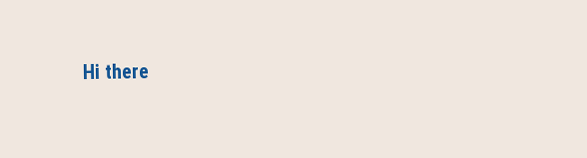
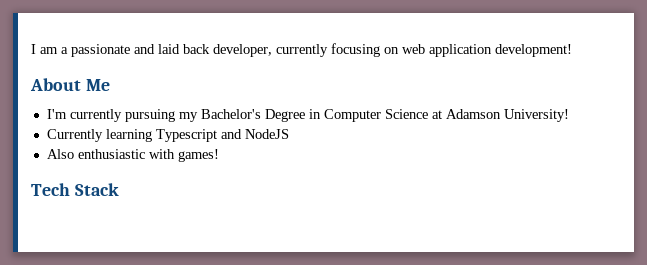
- Hi there
+ I am a passionate and laid back developer, currently focusing on web application development!
+ About Me
+ I'm currently pursuing my Bachelor's Degree in Computer Science at Adamson University!
+ Currently learning Typescript and NodeJS
+ Also enthusiastic with games!
+ Tech Stack

